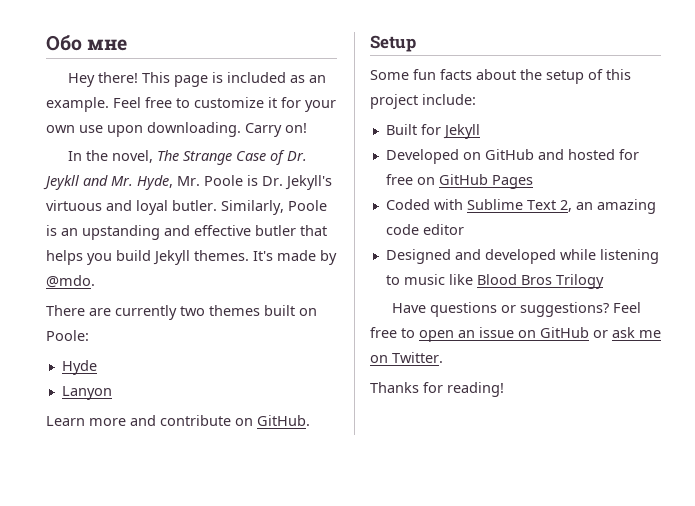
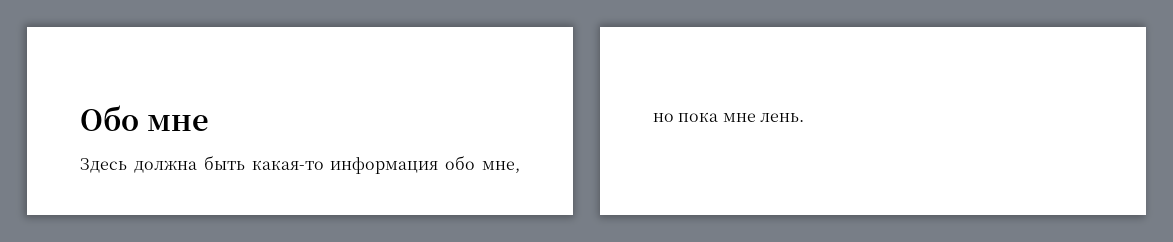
- Hey there! This page is included as an example. Feel free to customize it for your own use upon downloading. Carry on!
- In the novel, The Strange Case of Dr. Jeykll and Mr. Hyde, Mr. Poole is Dr. Jekyll's virtuous and loyal butler. Similarly, Poole is an upstanding and effective butler that helps you build Jekyll themes. It's made by @mdo.
- There are currently two themes built on Poole:
- Hyde
- Lanyon
- Learn more and contribute on GitHub.
- Setup
- Some fun facts about the setup of this project include:
- Built for Jekyll
- Developed on GitHub and hosted for free on GitHub Pages
- Coded with Sublime Text 2, an amazing code editor
- Designed and developed while listening to music like Blood Bros Trilogy
- Have questions or suggestions? Feel free to open an issue on GitHub or ask me on Twitter.
- Thanks for reading!
+ Здесь должна быть какая-то информация обо мне, но пока мне лень.

